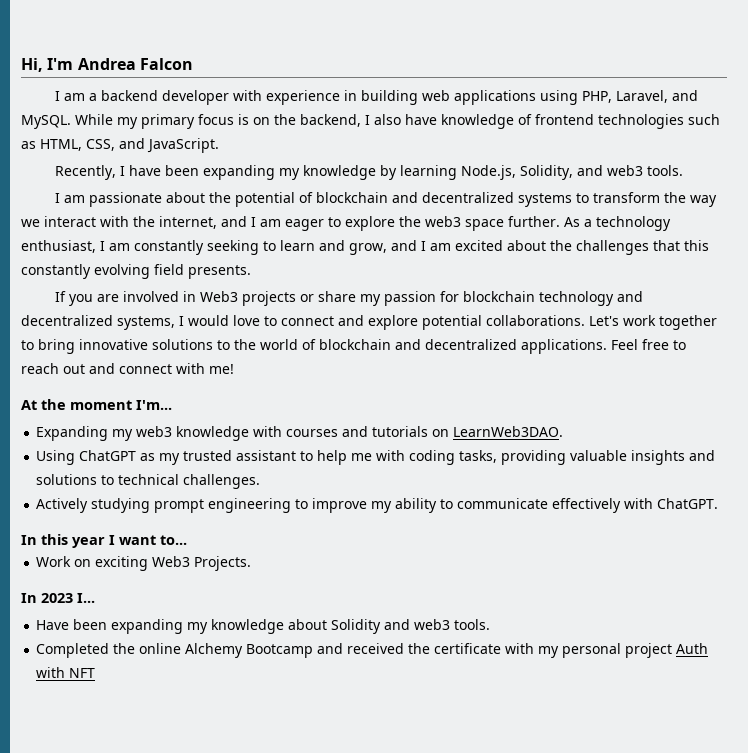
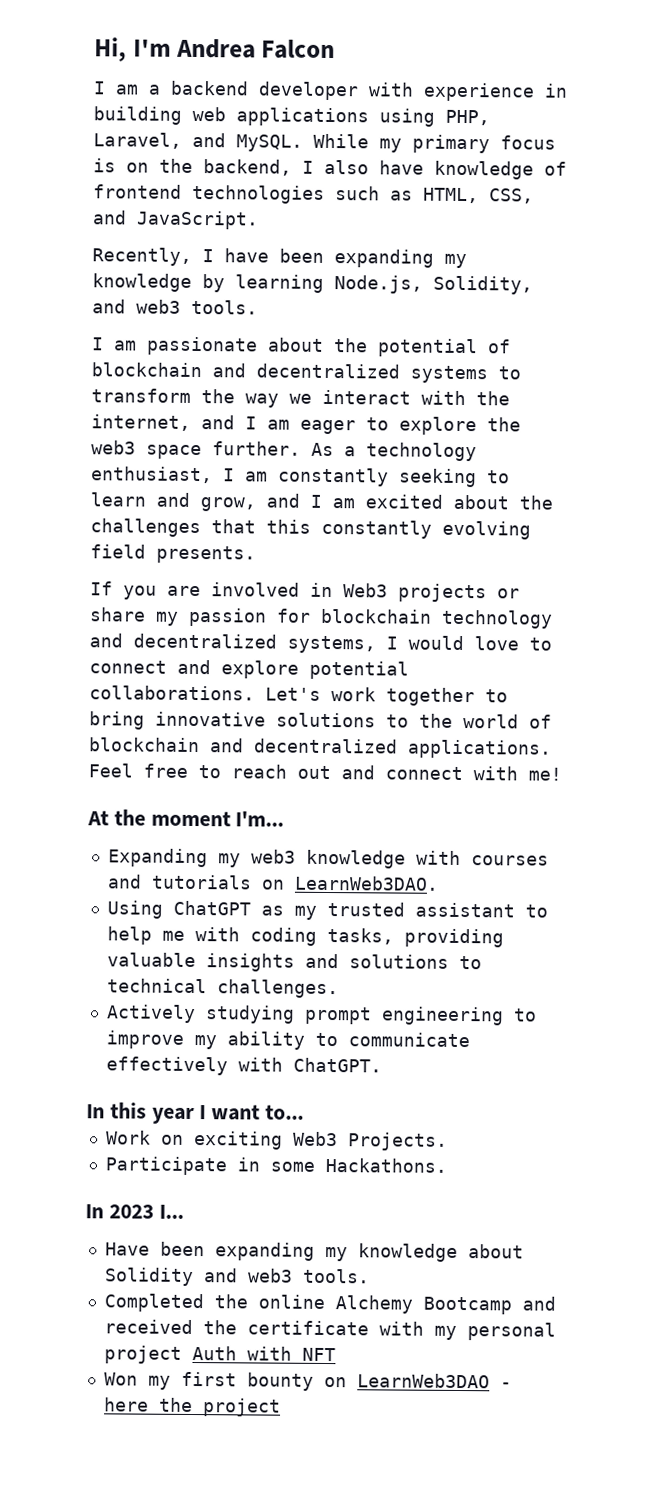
+ Participate in some Hackathons.
+ Won my first bounty on LearnWeb3DAO - here the project

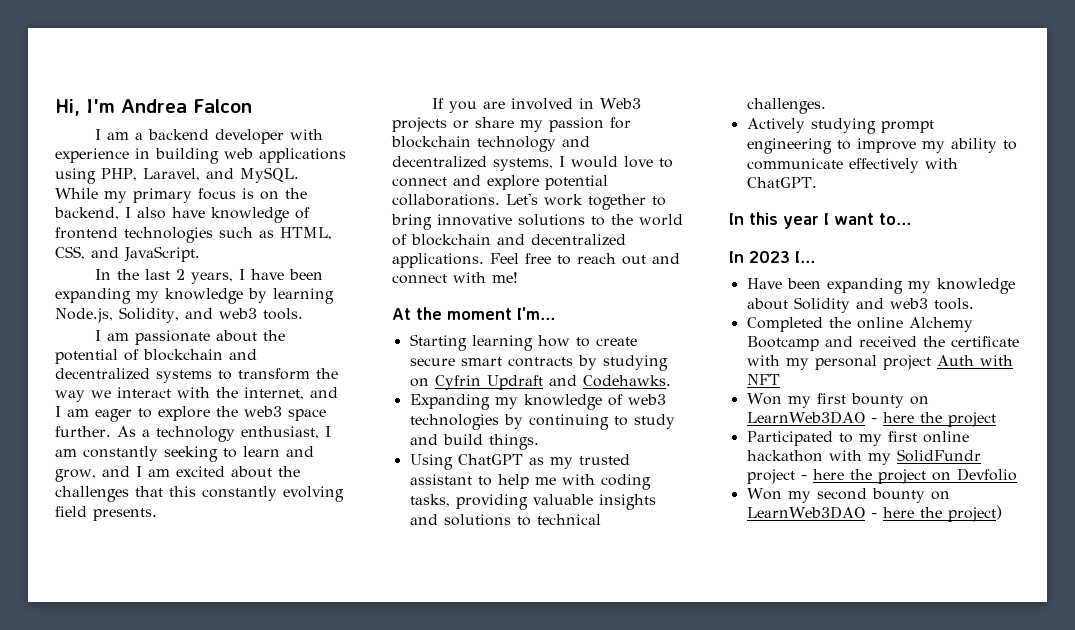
- Recently, I have been expanding my knowledge by learning Node.js, Solidity, and web3 tools.
+ In the last 2 years, I have been expanding my knowledge by learning Node.js, Solidity, and web3 tools.
- Expanding my web3 knowledge with courses and tutorials on LearnWeb3DAO.
+ Starting learning how to create secure smart contracts by studying on Cyfrin Updraft and Codehawks.
+ Expanding my knowledge of web3 technologies by continuing to study and build things.
- Work on exciting Web3 Projects.
- Participate in some Hackathons.
+ Participated to my first online hackathon with my SolidFundr project - here the project on Devfolio
+ Won my second bounty on LearnWeb3DAO - here the project)

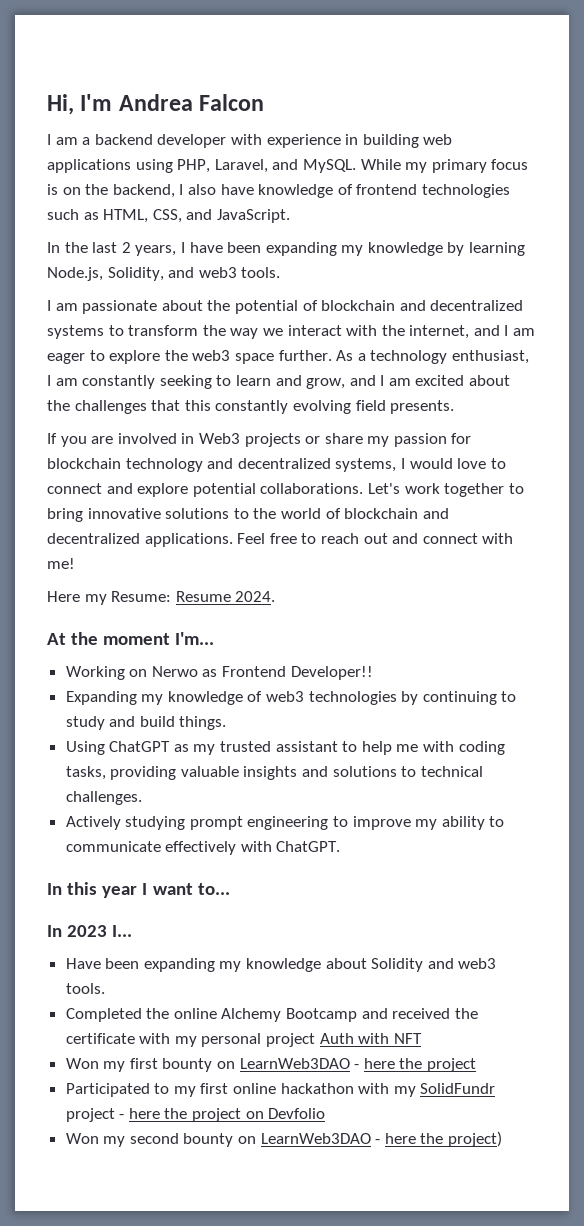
+ Here my Resume: Resume 2024.
- Starting learning how to create secure smart contracts by studying on Cyfrin Updraft and Codehawks.
+ Working on Nerwo as Frontend Developer!!

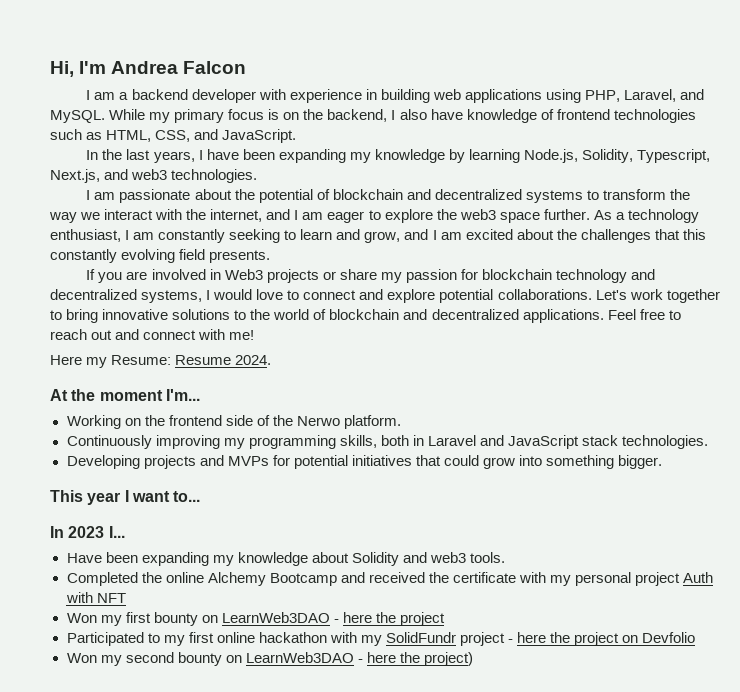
- In the last 2 years, I have been expanding my knowledge by learning Node.js, Solidity, and web3 tools.
+ In the last years, I have been expanding my knowledge by learning Node.js, Solidity, Typescript, Next.js, and web3 technologies.
- Working on Nerwo as Frontend Developer!!
- Expanding my knowledge of web3 technologies by continuing to study and build things.
- Using ChatGPT as my trusted assistant to help me with coding tasks, providing valuable insights and solutions to technical challenges.
- Actively studying prompt engineering to improve my ability to communicate effectively with ChatGPT.
- In this year I want to...
+ Working on the frontend side of the Nerwo platform.
+ Continuously improving my programming skills, both in Laravel and JavaScript stack technologies.
+ Developing projects and MVPs for potential initiatives that could grow into something bigger.
+ This year I want to...

